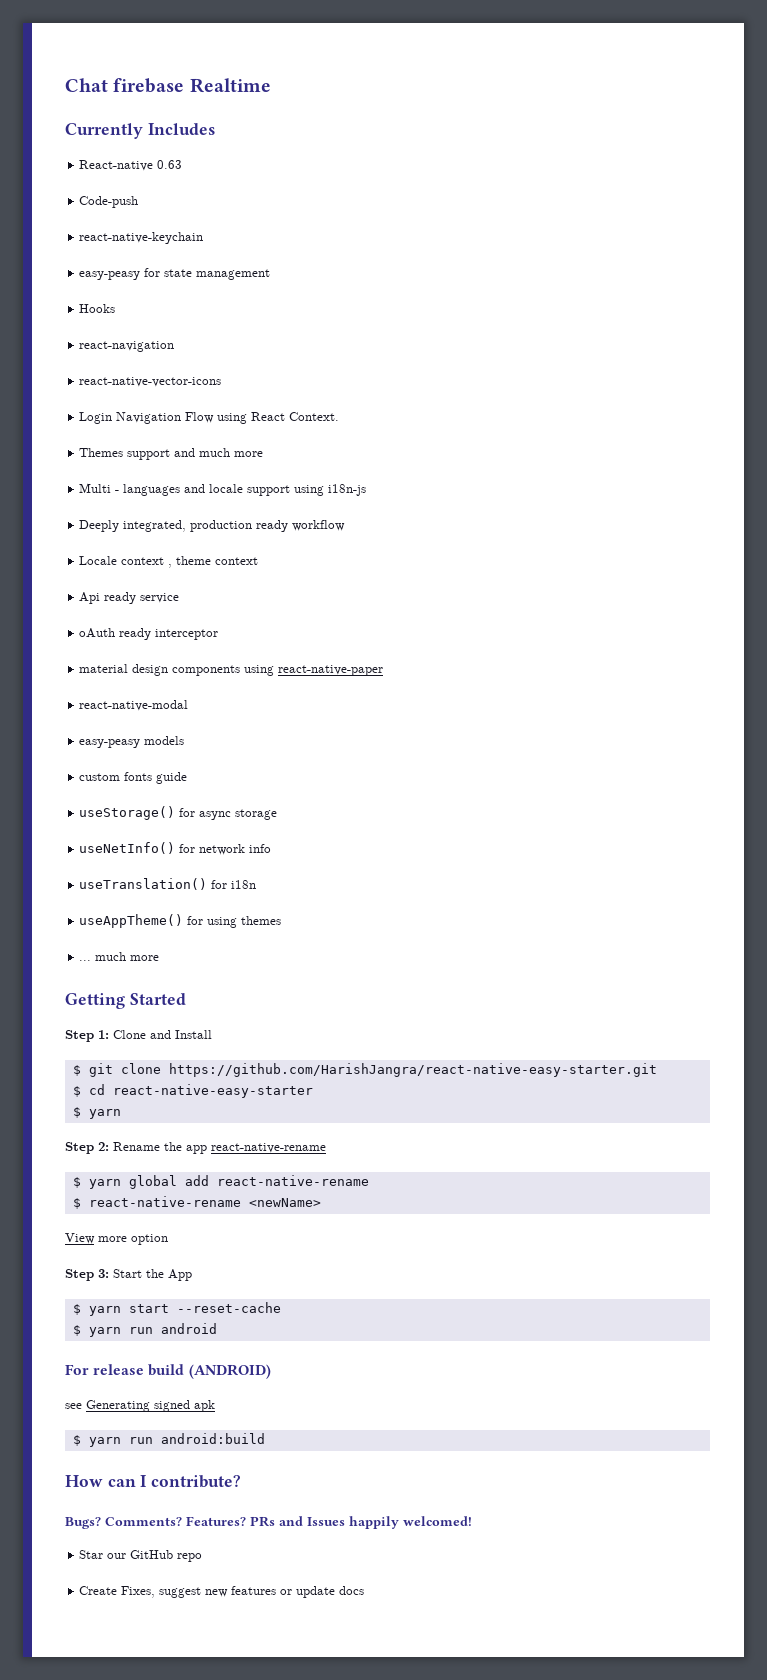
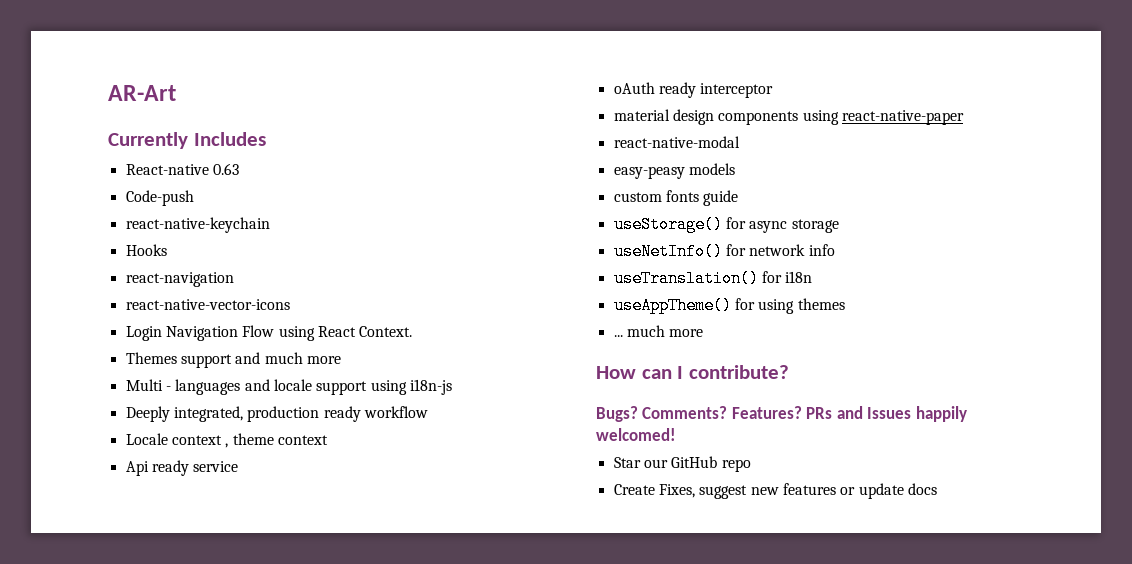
- Chat firebase Realtime
+ AR-Art
- easy-peasy for state management
- Getting Started
- Step 1: Clone and Install
- $ git clone https://github.com/HarishJangra/react-native-easy-starter.git
- $ cd react-native-easy-starter
- $ yarn
- Step 2: Rename the app react-native-rename
- $ yarn global add react-native-rename
- $ react-native-rename <newName>
- View more option
- Step 3: Start the App
- $ yarn start --reset-cache
- $ yarn run android
- For release build (ANDROID)
- see Generating signed apk
- $ yarn run android:build

